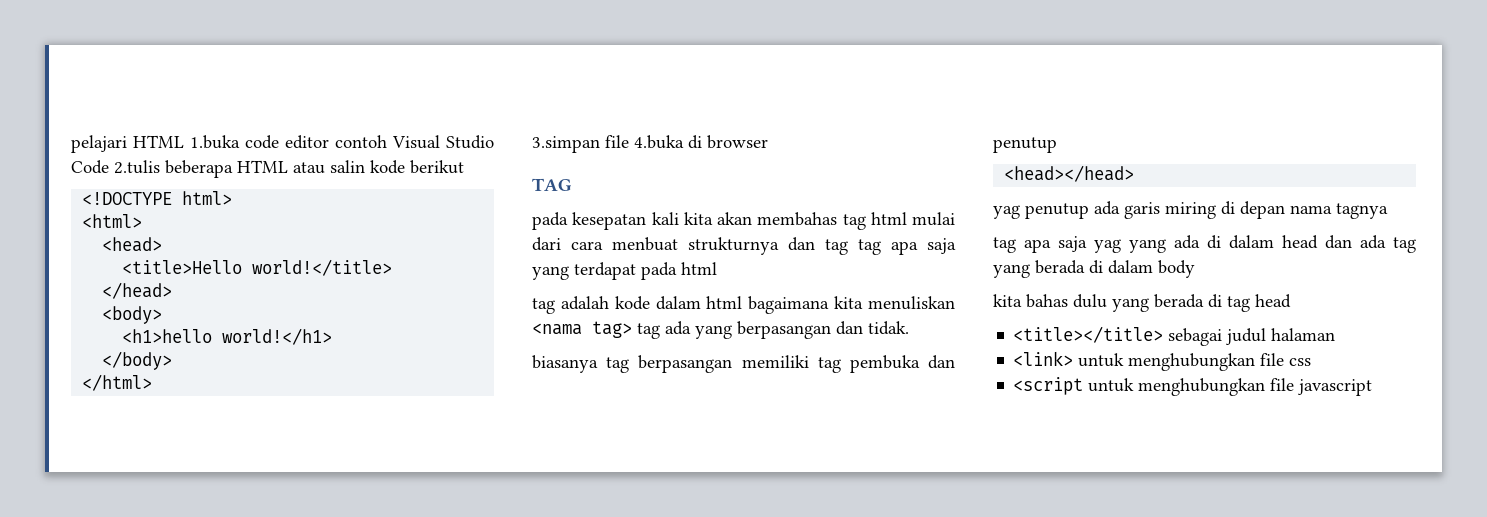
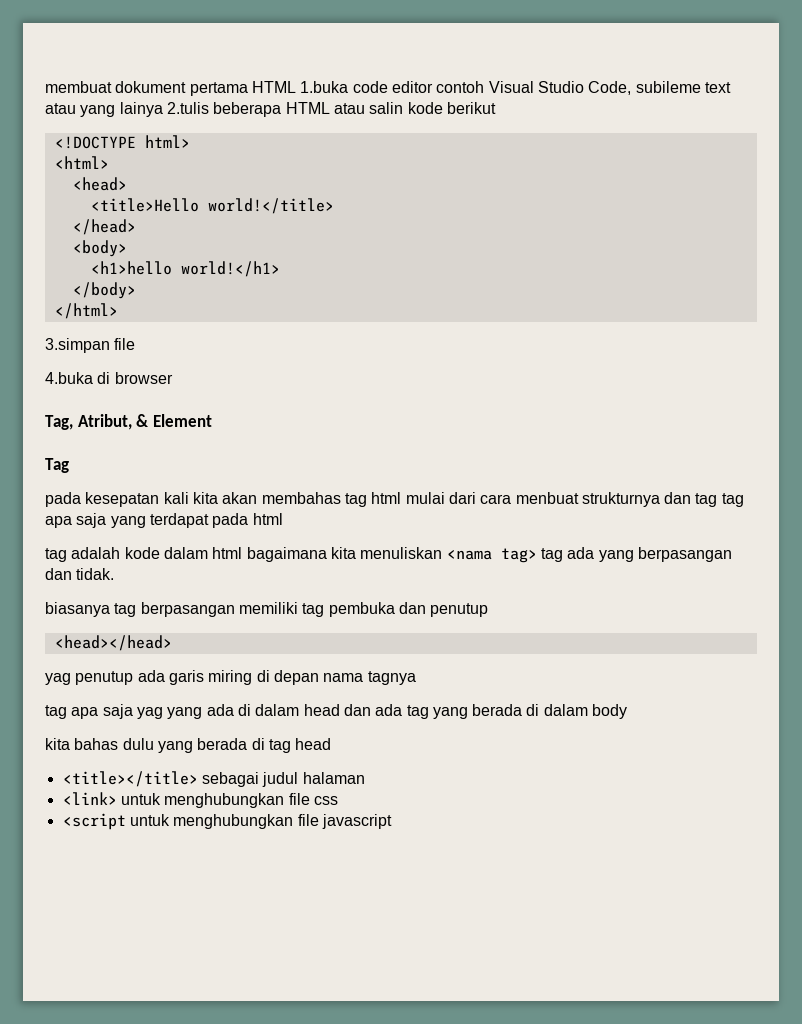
- pelajari HTML 1.buka code editor contoh Visual Studio Code 2.tulis beberapa HTML atau salin kode berikut
+ membuat dokument pertama HTML 1.buka code editor contoh Visual Studio Code, subileme text atau yang lainya 2.tulis beberapa HTML atau salin kode berikut
- 3.simpan file 4.buka di browser
+ 3.simpan file
+ 4.buka di browser
- TAG
+ Tag, Atribut, & Element
+ Tag

